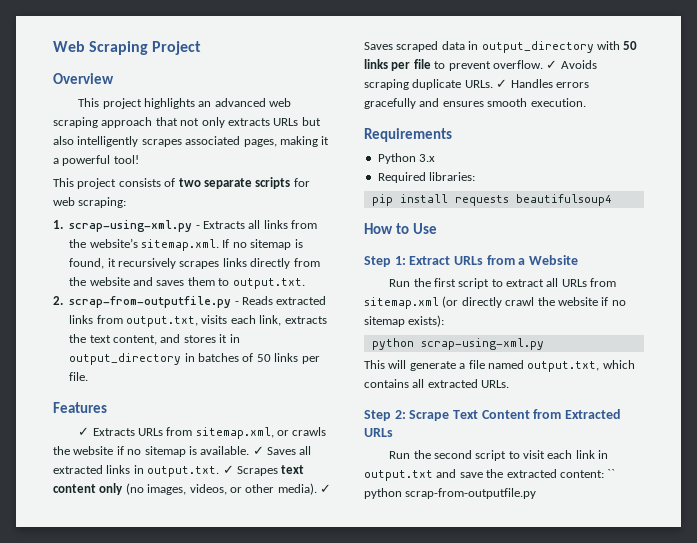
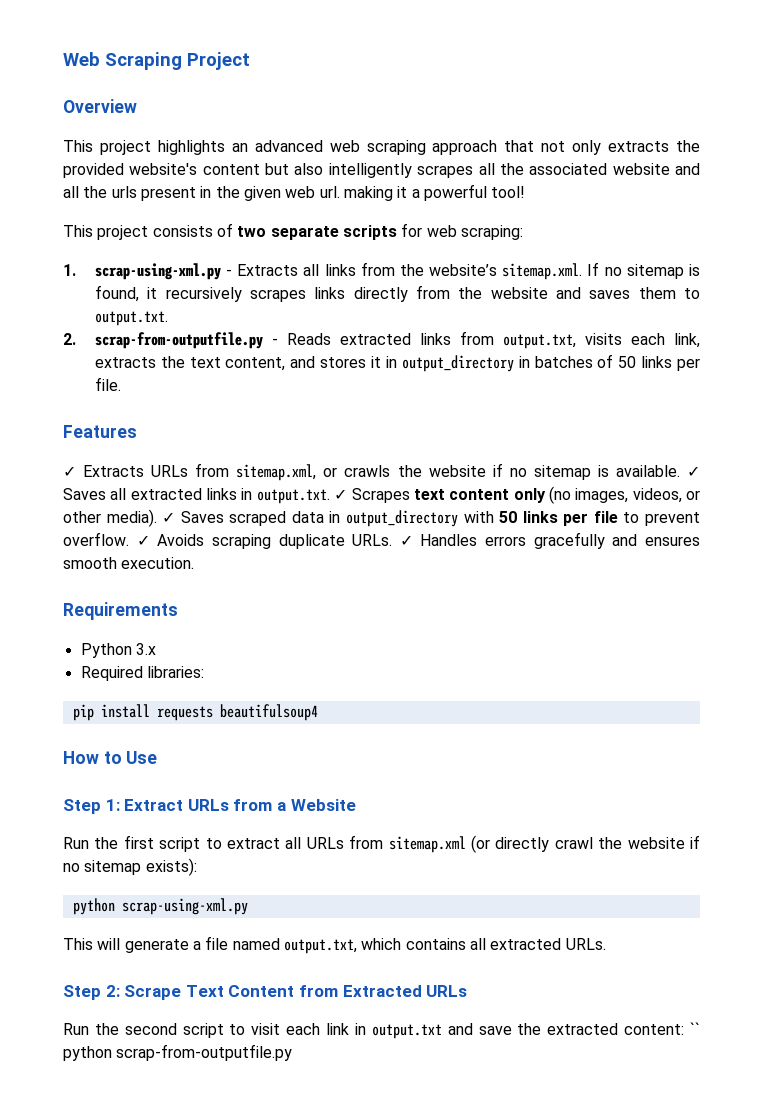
- This project highlights an advanced web scraping approach that not only extracts URLs but also intelligently scrapes associated pages, making it a powerful tool!
+ This project highlights an advanced web scraping approach that not only extracts the provided website's content but also intelligently scrapes all the associated website and all the urls present in the given web url. making it a powerful tool!

